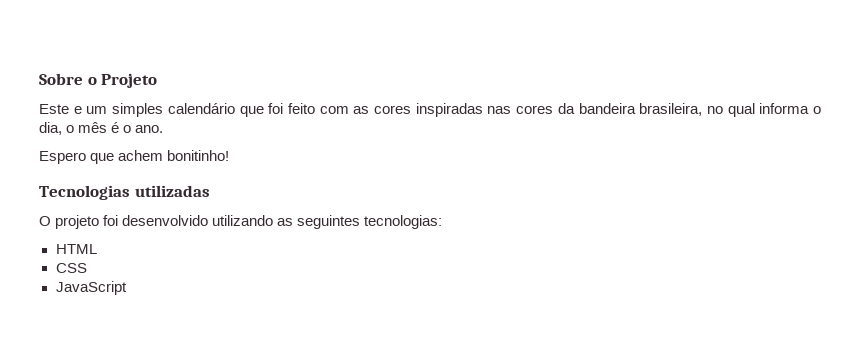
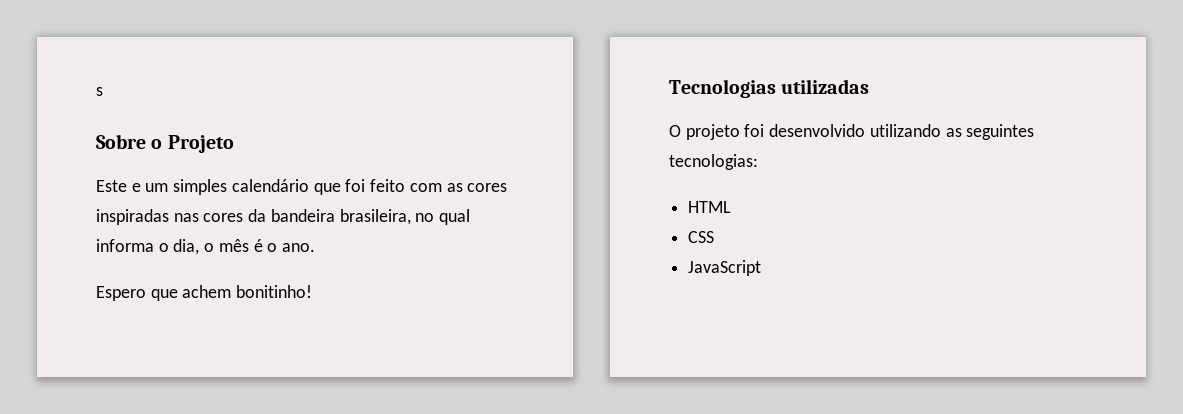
+ s

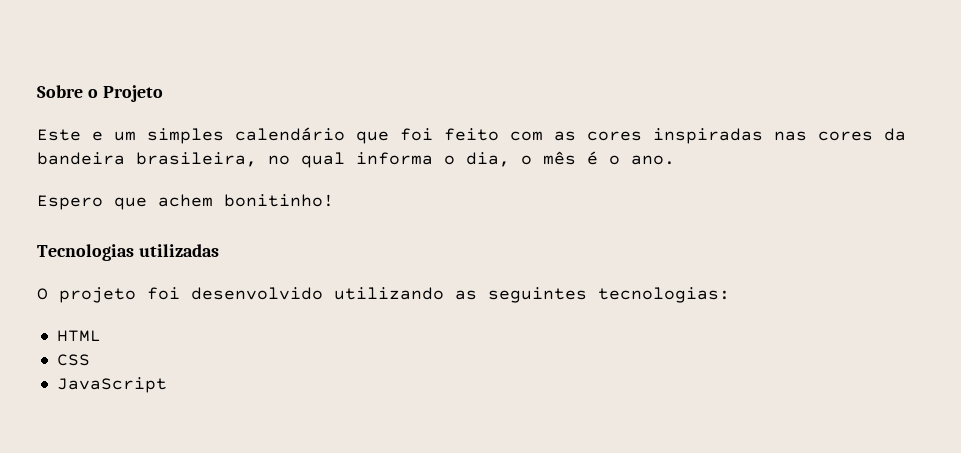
- s

